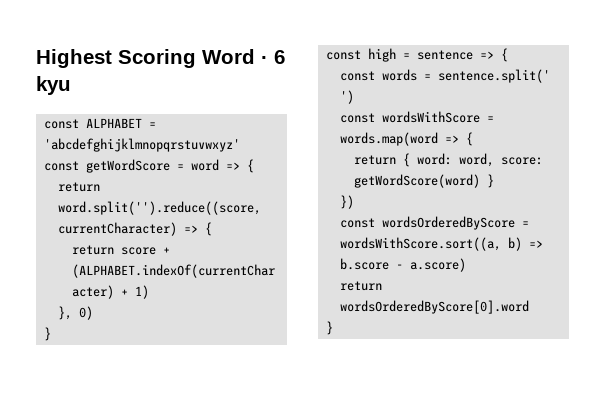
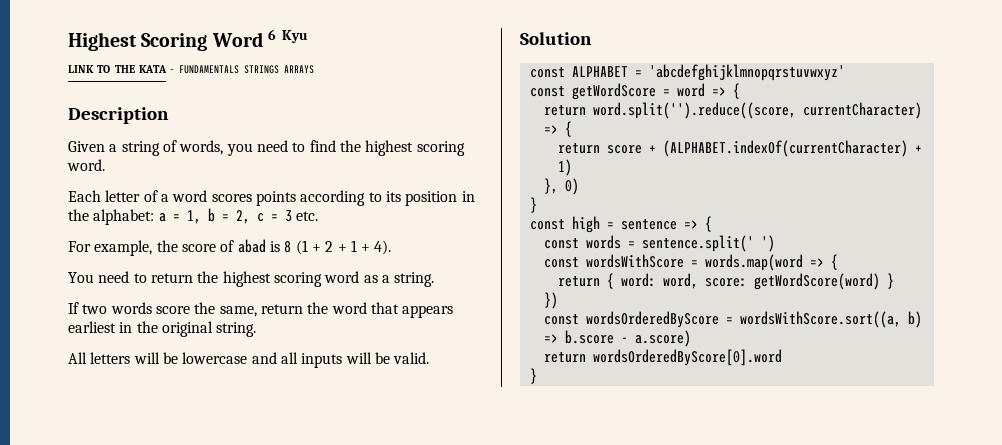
- Highest Scoring Word · 6 kyu
+ Highest Scoring Word 6 Kyu
+ LINK TO THE KATA - FUNDAMENTALS STRINGS ARRAYS
+ Description
+ Given a string of words, you need to find the highest scoring word.
+ Each letter of a word scores points according to its position in the alphabet: a = 1, b = 2, c = 3 etc.
+ For example, the score of abad is 8 (1 + 2 + 1 + 4).
+ You need to return the highest scoring word as a string.
+ If two words score the same, return the word that appears earliest in the original string.
+ All letters will be lowercase and all inputs will be valid.
+ Solution

